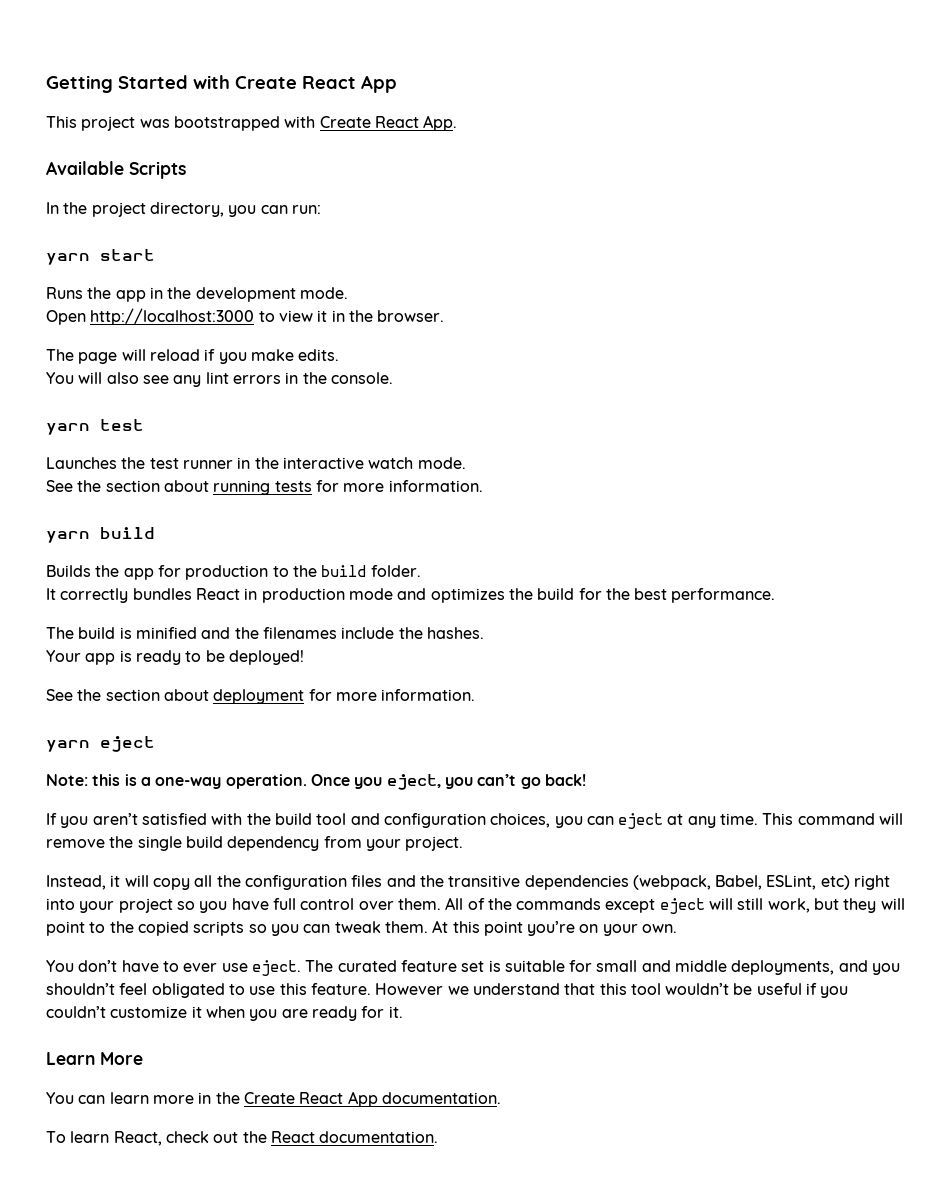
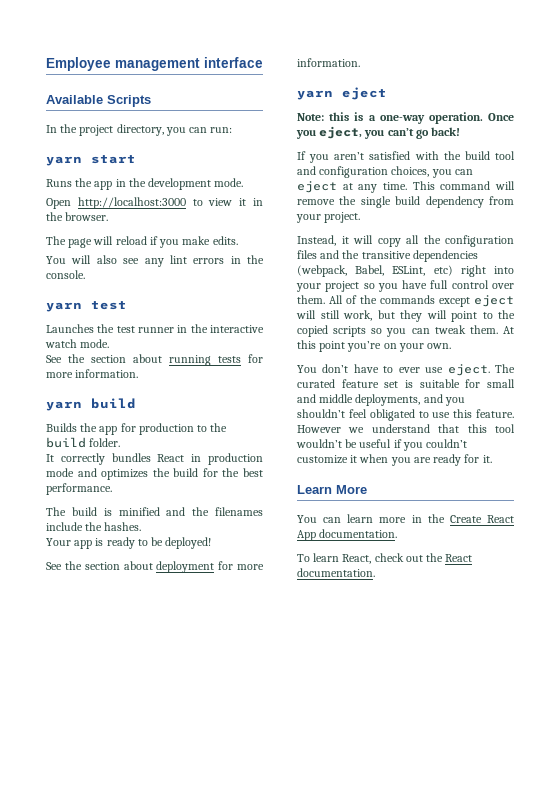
- Getting Started with Create React App
- This project was bootstrapped with Create React App.
+ Employee management interface

